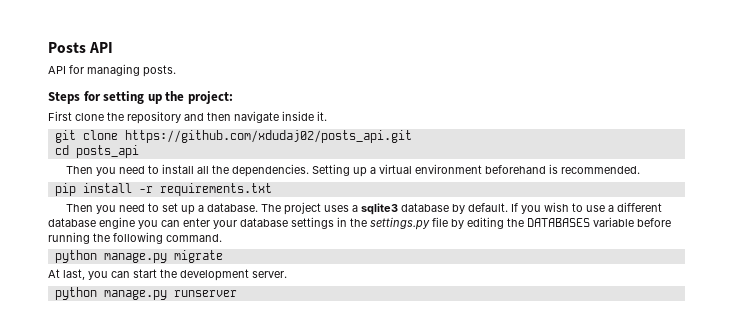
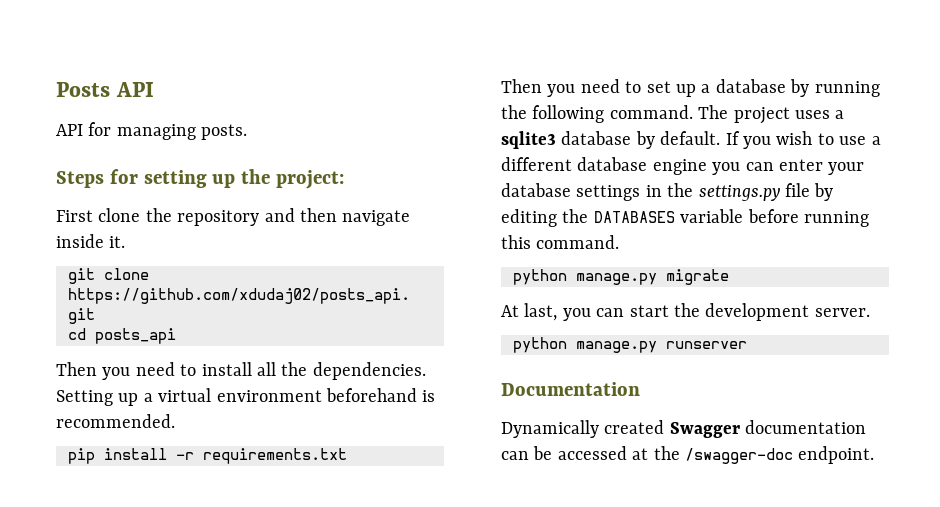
- Then you need to set up a database.
+ Then you need to set up a database by running the following command.
- If you wish to use a different database engine you can enter your database settings in the settings.py file by editing the DATABASES variable before running the following command.
+ If you wish to use a different database engine you can enter your database settings in the settings.py file by editing the DATABASES variable before running this command.
+ Documentation
+ Dynamically created Swagger documentation can be accessed at the /swagger-doc endpoint.

